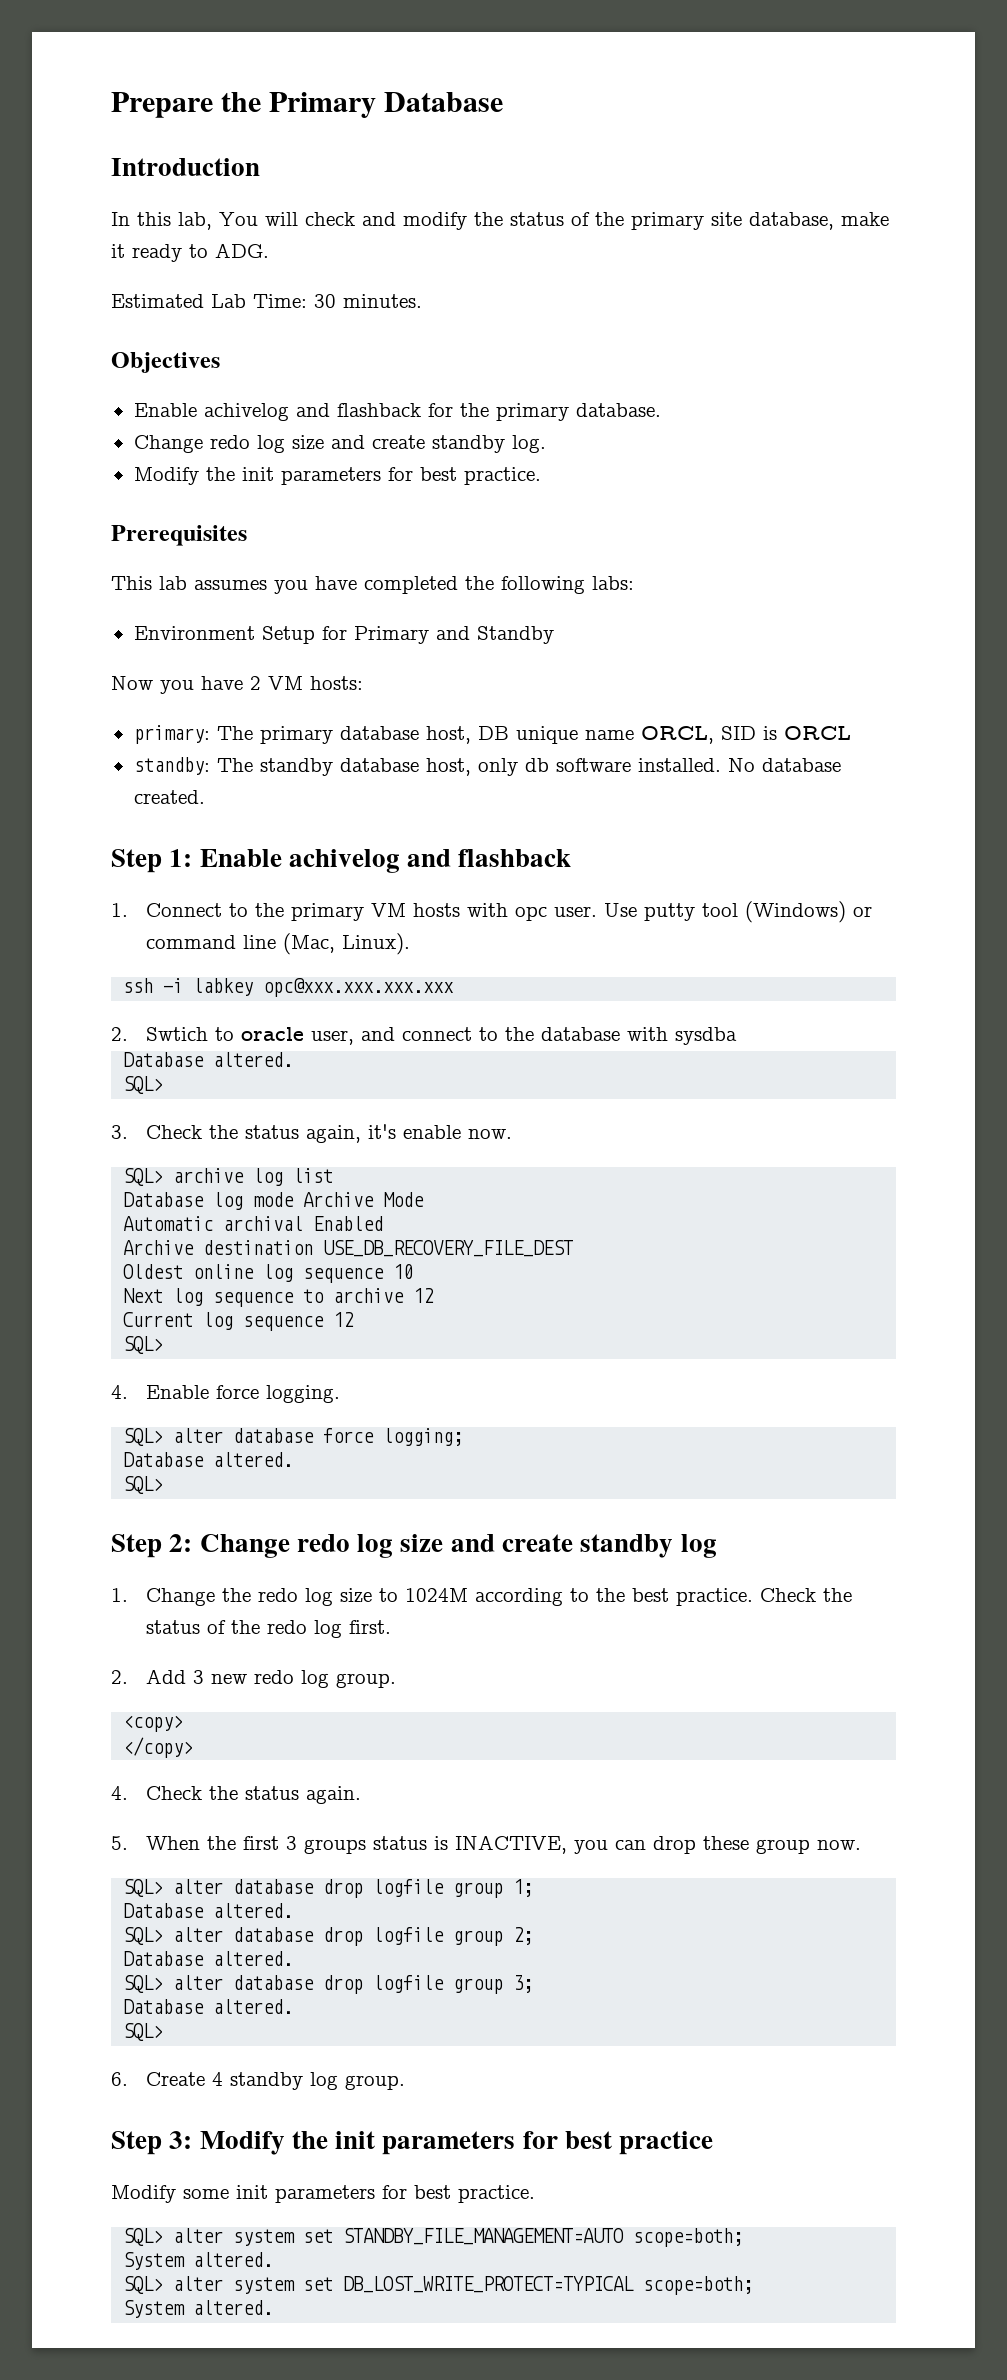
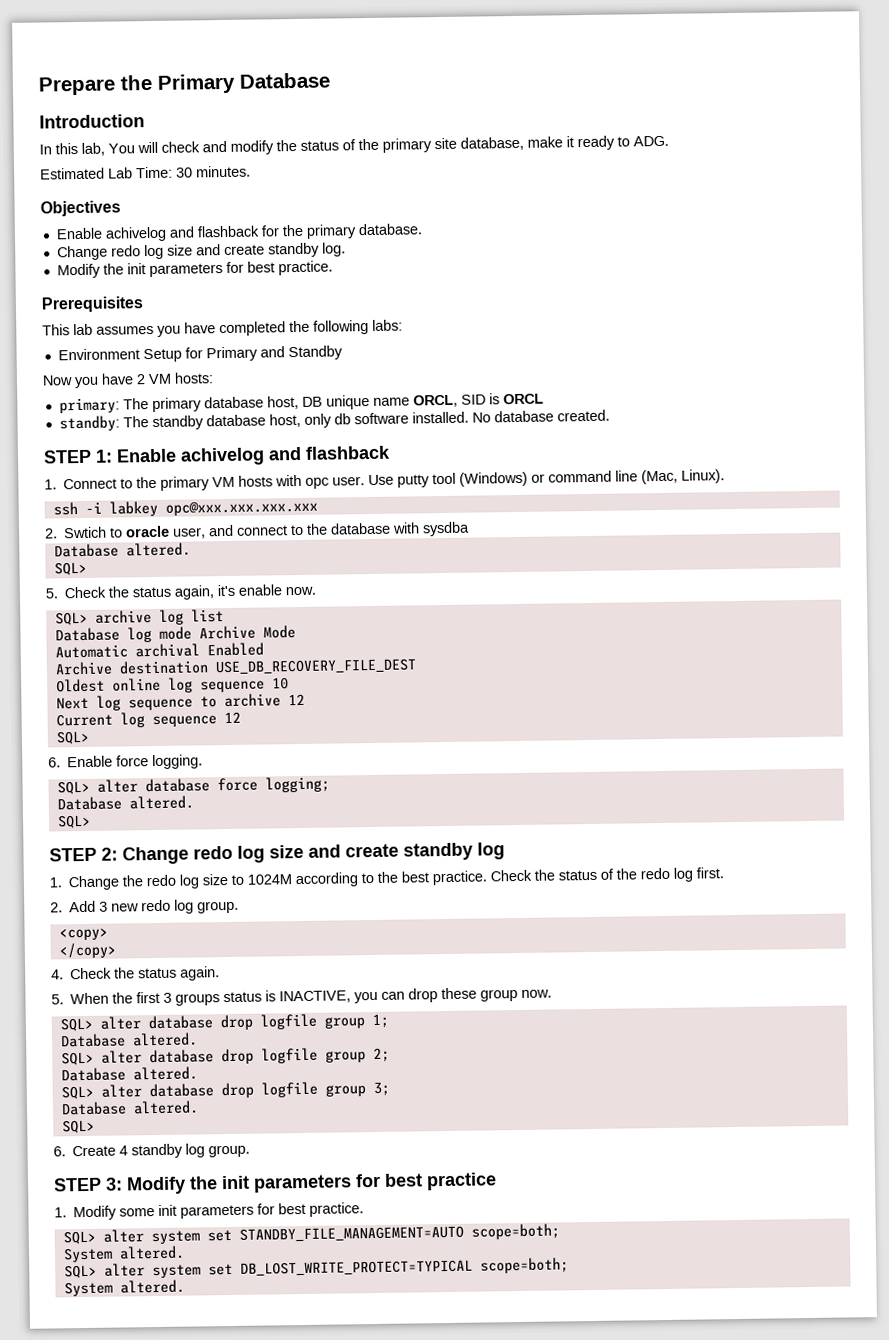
- Step 1: Enable achivelog and flashback
+ STEP 1: Enable achivelog and flashback
- 3. Check the status again, it's enable now.
+ 5. Check the status again, it's enable now.
- 4. Enable force logging.
+ 6. Enable force logging.
- Step 2: Change redo log size and create standby log
+ STEP 2: Change redo log size and create standby log
- Step 3: Modify the init parameters for best practice
+ STEP 3: Modify the init parameters for best practice
- Modify some init parameters for best practice.
+ 1. Modify some init parameters for best practice.

